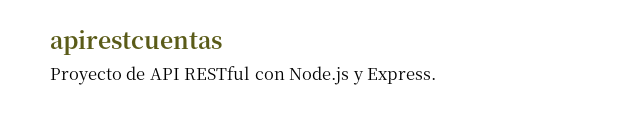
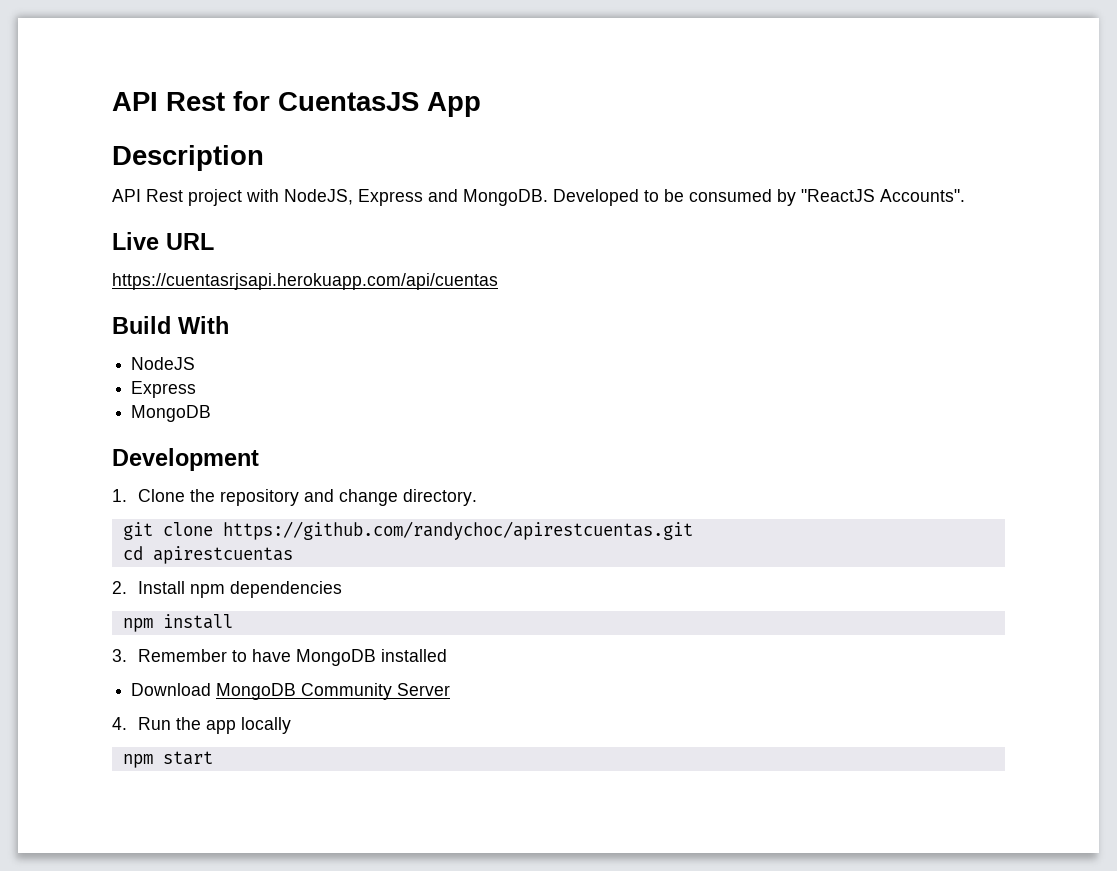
- apirestcuentas
- Proyecto de API RESTful con Node.js y Express.
+ API Rest for CuentasJS App
+ Description
+ API Rest project with NodeJS, Express and MongoDB. Developed to be consumed by "ReactJS Accounts".
+ Live URL
+ https://cuentasrjsapi.herokuapp.com/api/cuentas
+ Build With
+ NodeJS
+ Express
+ MongoDB
+ Development
+ 1. Clone the repository and change directory.
+ git clone https://github.com/randychoc/apirestcuentas.git
+ cd apirestcuentas
+ 2. Install npm dependencies
+ npm install
+ 3. Remember to have MongoDB installed
+ Download MongoDB Community Server
+ 4. Run the app locally
+ npm start

